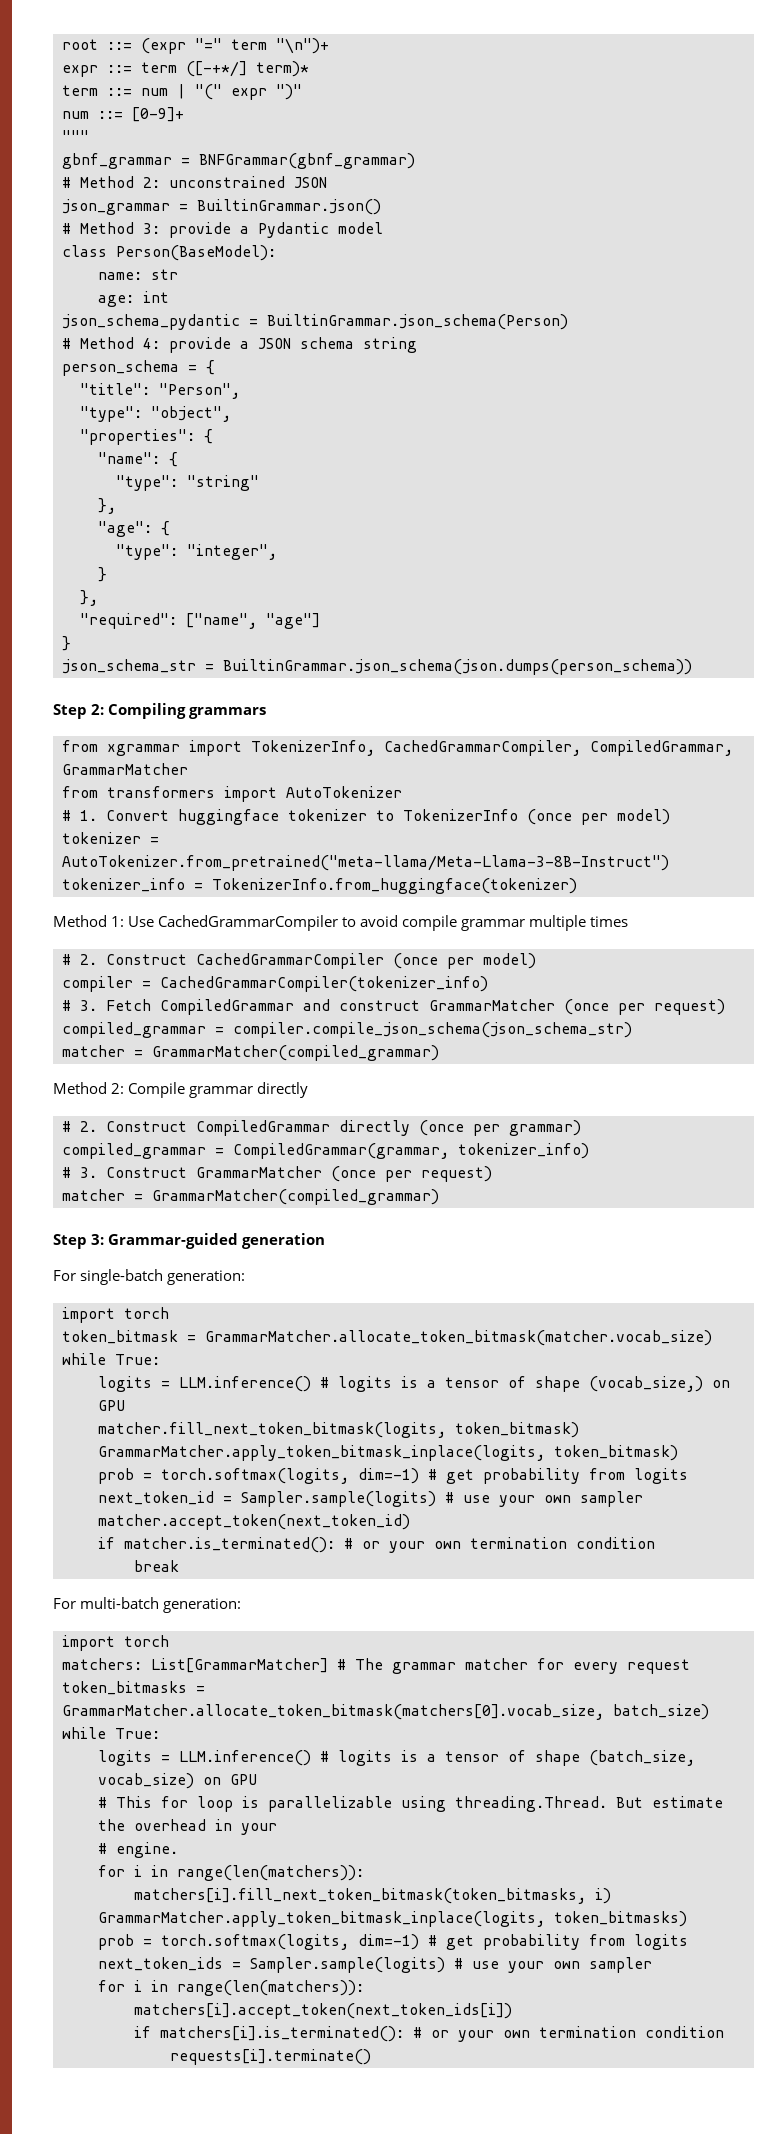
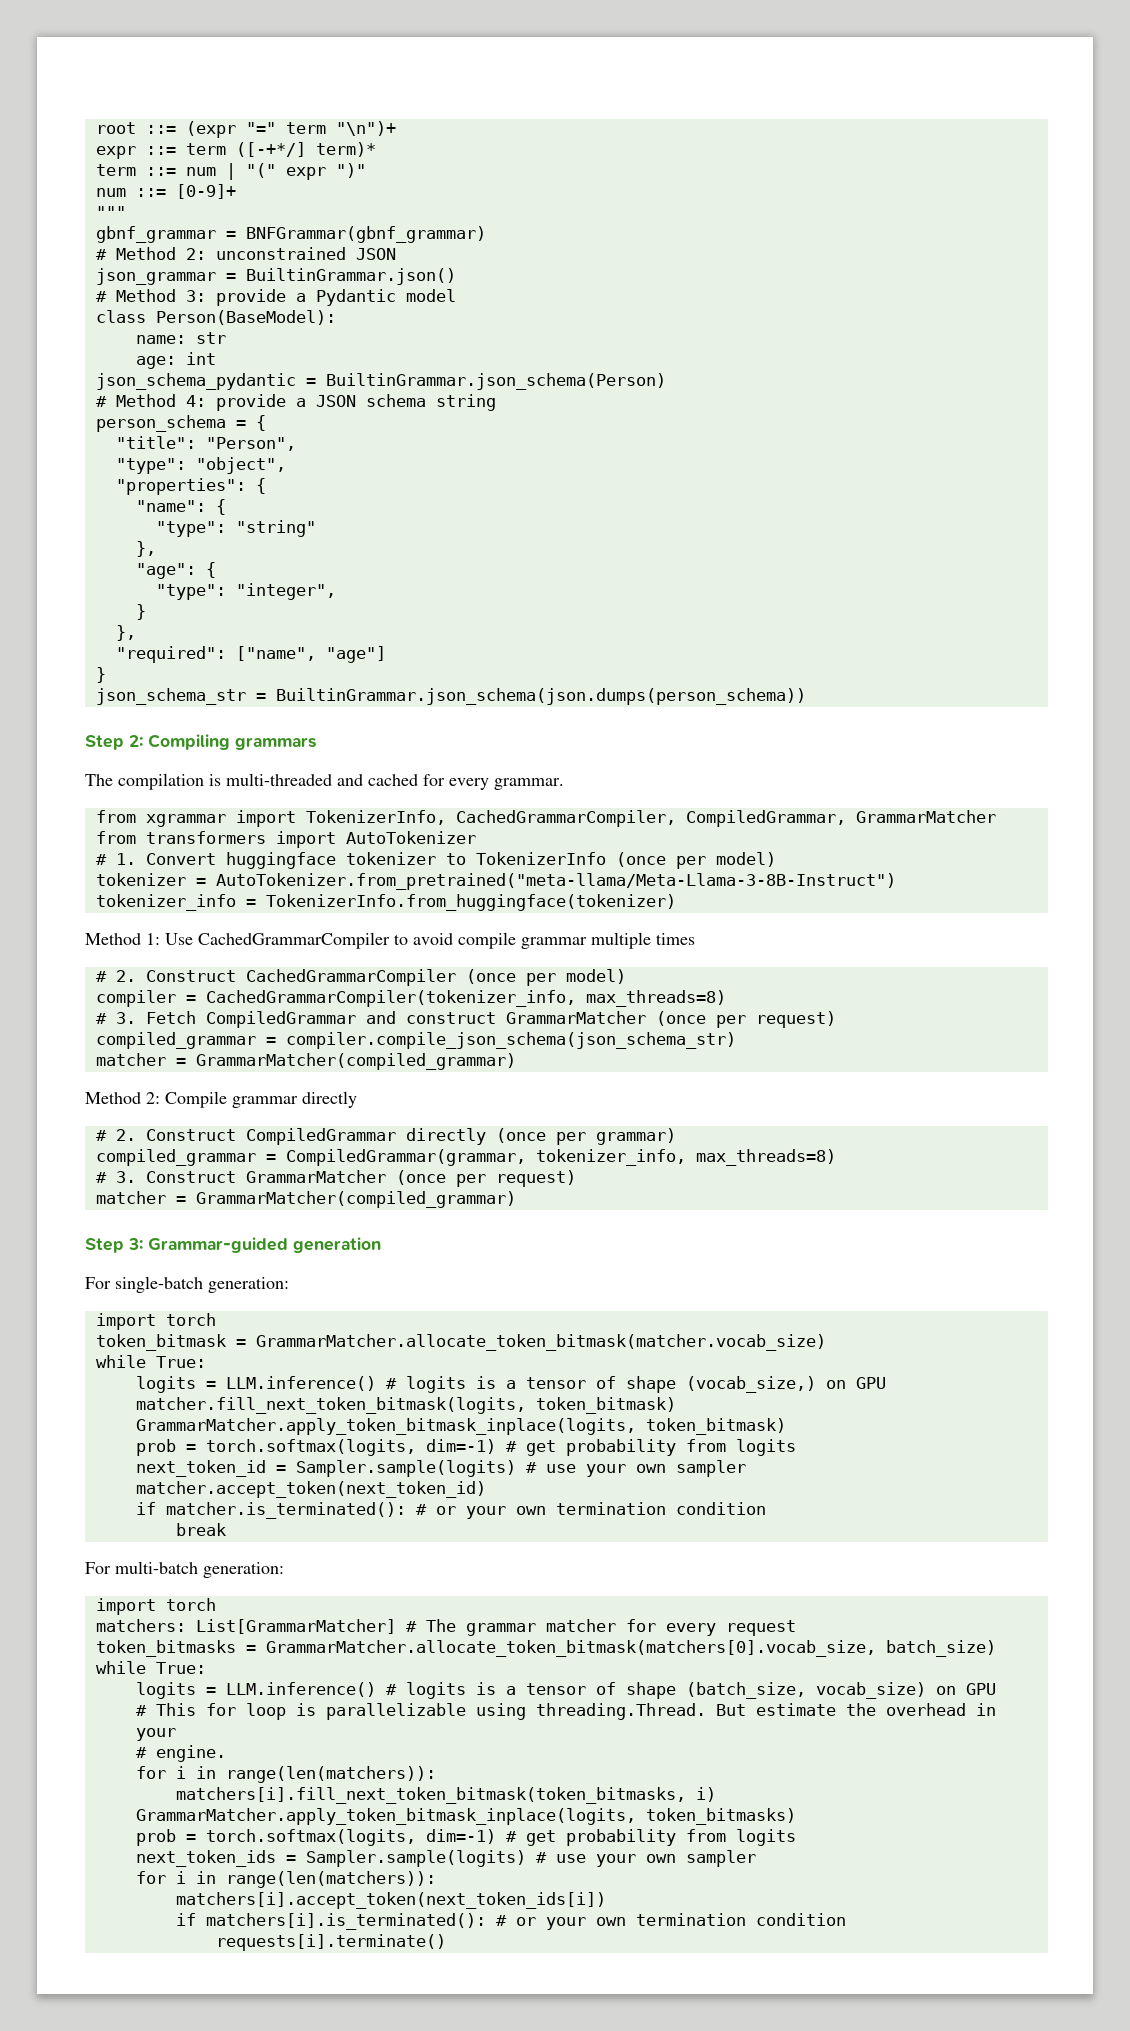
+ The compilation is multi-threaded and cached for every grammar.
- compiler = CachedGrammarCompiler(tokenizer_info)
+ compiler = CachedGrammarCompiler(tokenizer_info, max_threads=8)
- compiled_grammar = CompiledGrammar(grammar, tokenizer_info)
+ compiled_grammar = CompiledGrammar(grammar, tokenizer_info, max_threads=8)

